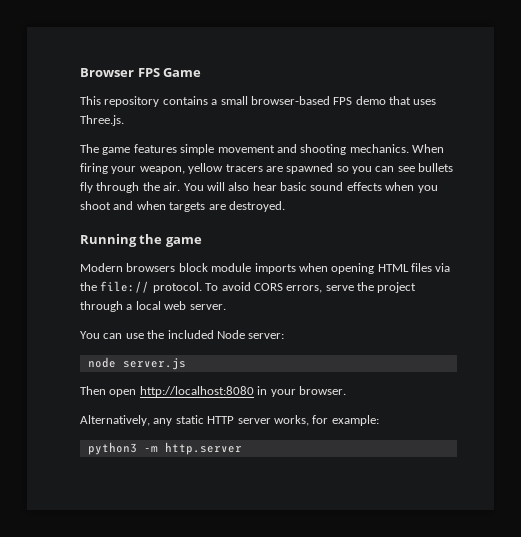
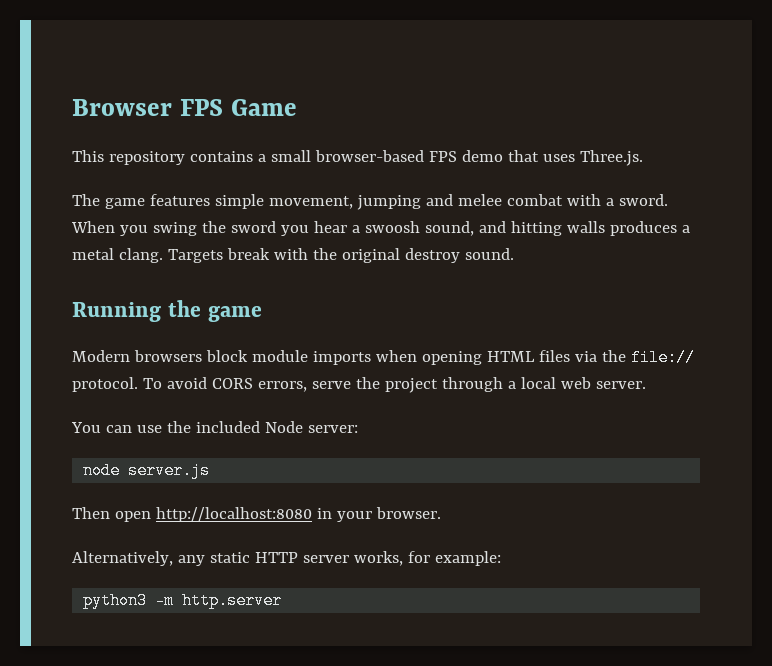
- The game features simple movement and shooting mechanics. When firing your weapon, yellow tracers are spawned so you can see bullets fly through the air. You will also hear basic sound effects when you shoot and when targets are destroyed.
+ The game features simple movement, jumping and melee combat with a sword. When you swing the sword you hear a swoosh sound, and hitting walls produces a metal clang. Targets break with the original destroy sound.

